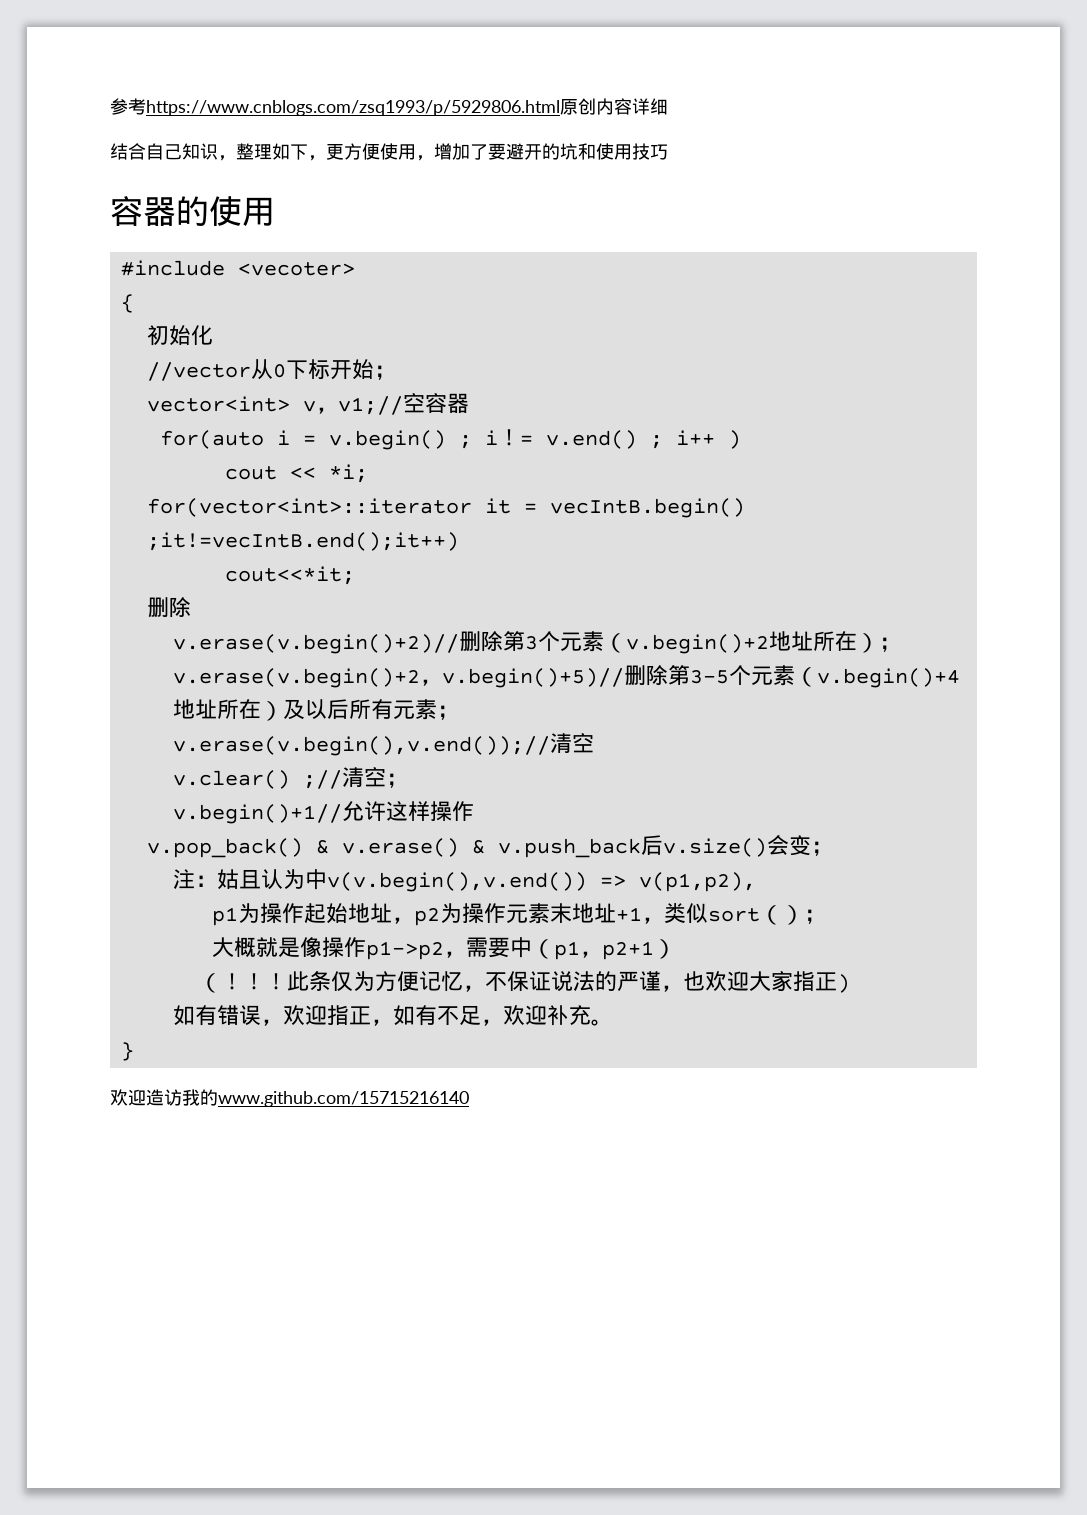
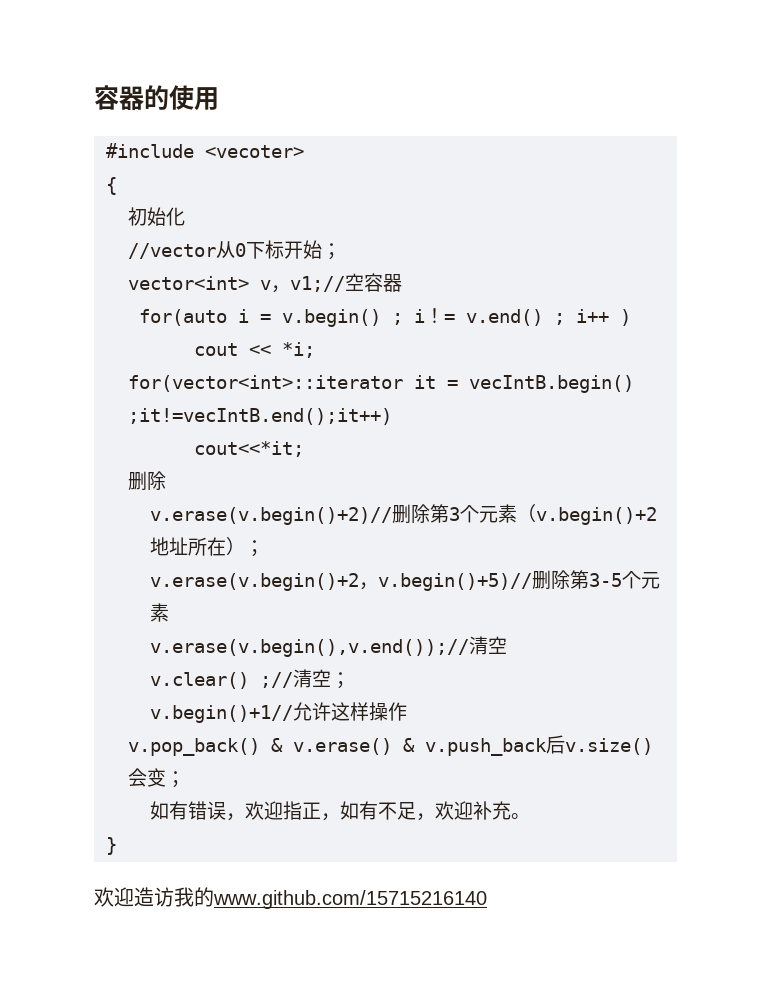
- 参考https://www.cnblogs.com/zsq1993/p/5929806.html原创内容详细
- 结合自己知识，整理如下，更方便使用，增加了要避开的坑和使用技巧
- v.erase(v.begin()+2，v.begin()+5)//删除第3-5个元素（v.begin()+4地址所在）及以后所有元素；
+ v.erase(v.begin()+2，v.begin()+5)//删除第3-5个元素
- 注：姑且认为中v(v.begin(),v.end()) => v(p1,p2),
- p1为操作起始地址，p2为操作元素末地址+1，类似sort（）；
- 大概就是像操作p1->p2，需要中（p1，p2+1）
- （！！！此条仅为方便记忆，不保证说法的严谨，也欢迎大家指正)

